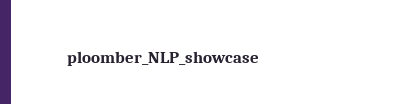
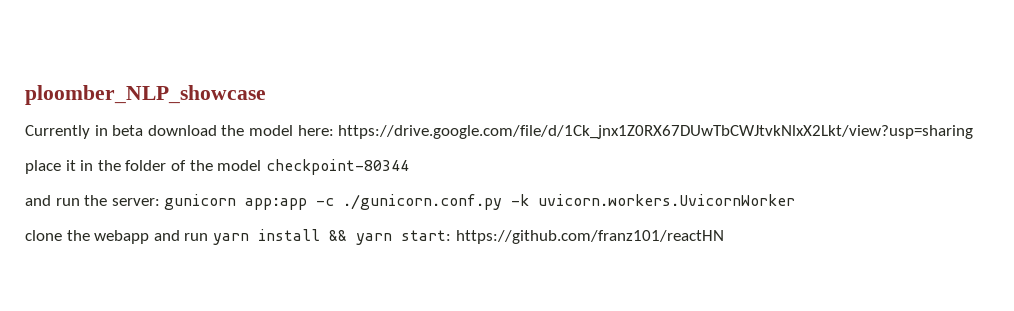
+ Currently in beta download the model here: https://drive.google.com/file/d/1Ck_jnx1Z0RX67DUwTbCWJtvkNlxX2Lkt/view?usp=sharing
+ place it in the folder of the model checkpoint-80344
+ and run the server: gunicorn app:app -c ./gunicorn.conf.py -k uvicorn.workers.UvicornWorker
+ clone the webapp and run yarn install && yarn start: https://github.com/franz101/reactHN

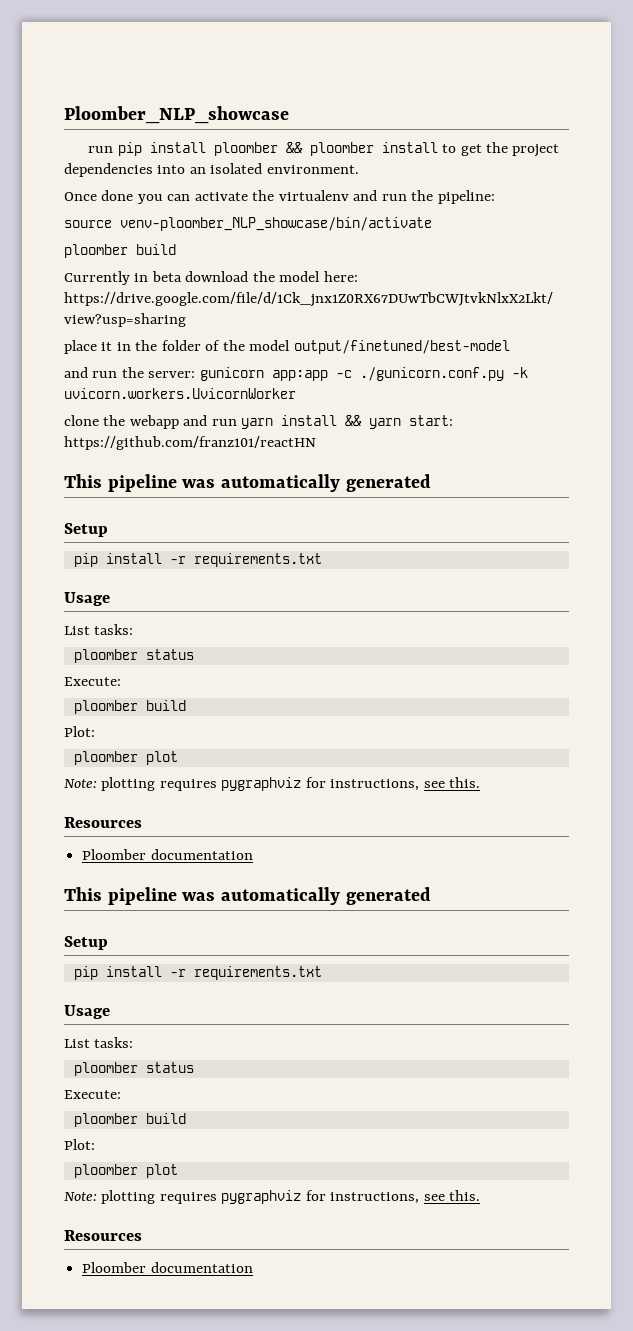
- ploomber_NLP_showcase
+ Ploomber_NLP_showcase
+ run pip install ploomber && ploomber install to get the project dependencies into an isolated environment.
+ Once done you can activate the virtualenv and run the pipeline:
+ source venv-ploomber_NLP_showcase/bin/activate
+ ploomber build
- place it in the folder of the model checkpoint-80344
+ place it in the folder of the model output/finetuned/best-model
  clone the webapp and run yarn install && yarn start: https://github.com/franz101/reactHN
+ This pipeline was automatically generated
+ Setup
+ pip install -r requirements.txt
+ Usage
+ List tasks:
+ ploomber status
+ Execute:
+ ploomber build
+ Plot:
+ ploomber plot
+ Note: plotting requires pygraphviz for instructions, see this.
+ Resources
+ Ploomber documentation
+ This pipeline was automatically generated
+ Setup
+ pip install -r requirements.txt
+ Usage
+ List tasks:
+ ploomber status
+ Execute:
+ ploomber build
+ Plot:
+ ploomber plot
+ Note: plotting requires pygraphviz for instructions, see this.
+ Resources
+ Ploomber documentation

